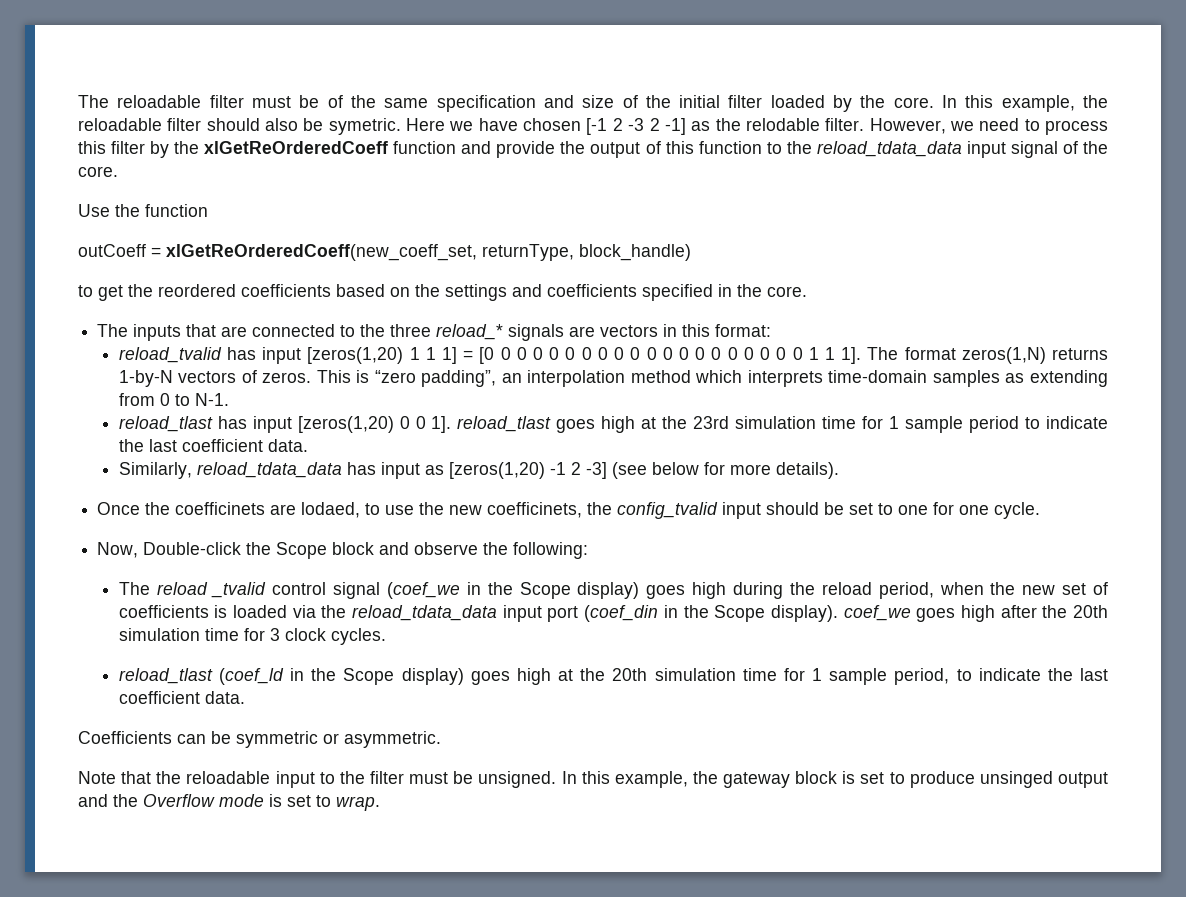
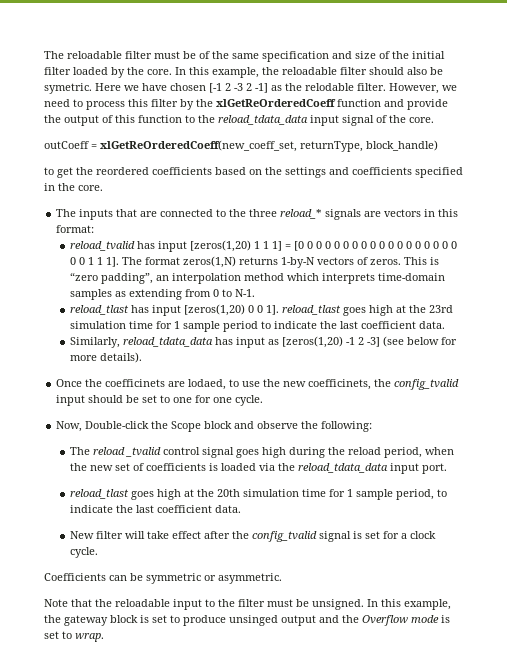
- Use the function
- The reload _tvalid control signal (coef_we in the Scope display) goes high during the reload period, when the new set of coefficients is loaded via the reload_tdata_data input port (coef_din in the Scope display). coef_we goes high after the 20th simulation time for 3 clock cycles.
- reload_tlast (coef_ld in the Scope display) goes high at the 20th simulation time for 1 sample period, to indicate the last coefficient data.
+ The reload _tvalid control signal goes high during the reload period, when the new set of coefficients is loaded via the reload_tdata_data input port.
+ reload_tlast goes high at the 20th simulation time for 1 sample period, to indicate the last coefficient data.
+ New filter will take effect after the config_tvalid signal is set for a clock cycle.

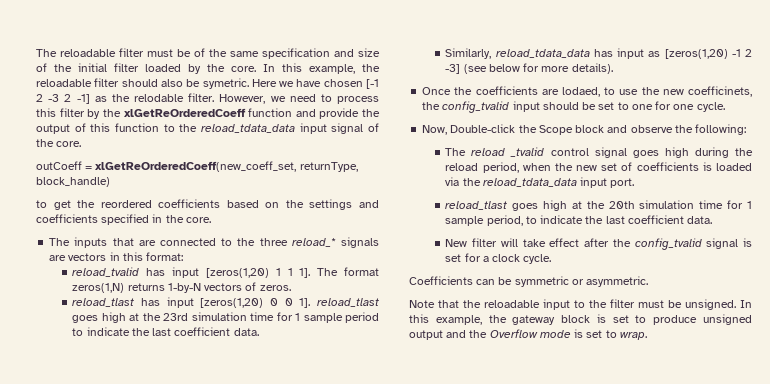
- reload_tvalid has input [zeros(1,20) 1 1 1] = [0 0 0 0 0 0 0 0 0 0 0 0 0 0 0 0 0 0 0 0 1 1 1].
+ reload_tvalid has input [zeros(1,20) 1 1 1].
- This is “zero padding”, an interpolation method which interprets time-domain samples as extending from 0 to N-1.
- Once the coefficinets are lodaed, to use the new coefficinets, the config_tvalid input should be set to one for one cycle.
+ Once the coefficients are lodaed, to use the new coefficinets, the config_tvalid input should be set to one for one cycle.
- In this example, the gateway block is set to produce unsinged output and the Overflow mode is set to wrap.
+ In this example, the gateway block is set to produce unsigned output and the Overflow mode is set to wrap.

